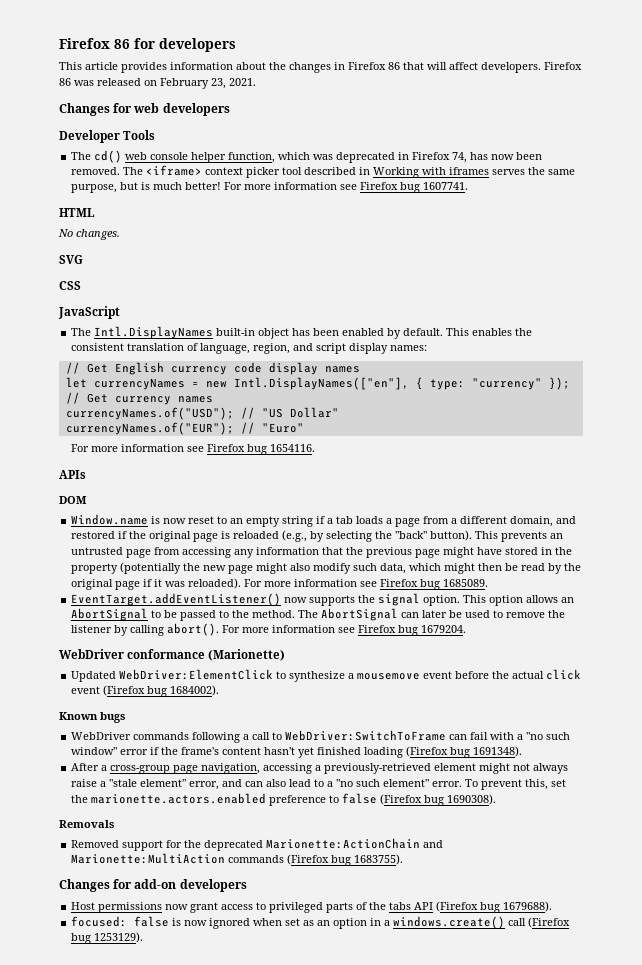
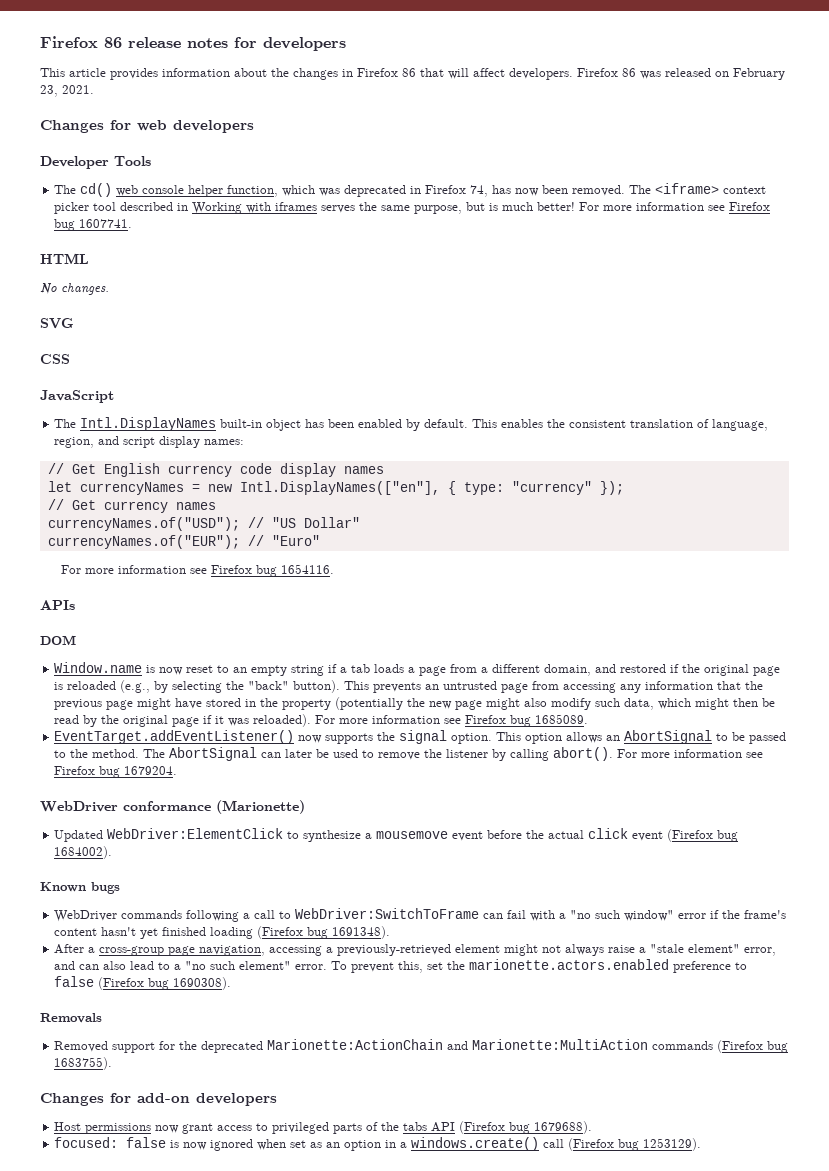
- Firefox 86 for developers
+ Firefox 86 release notes for developers

